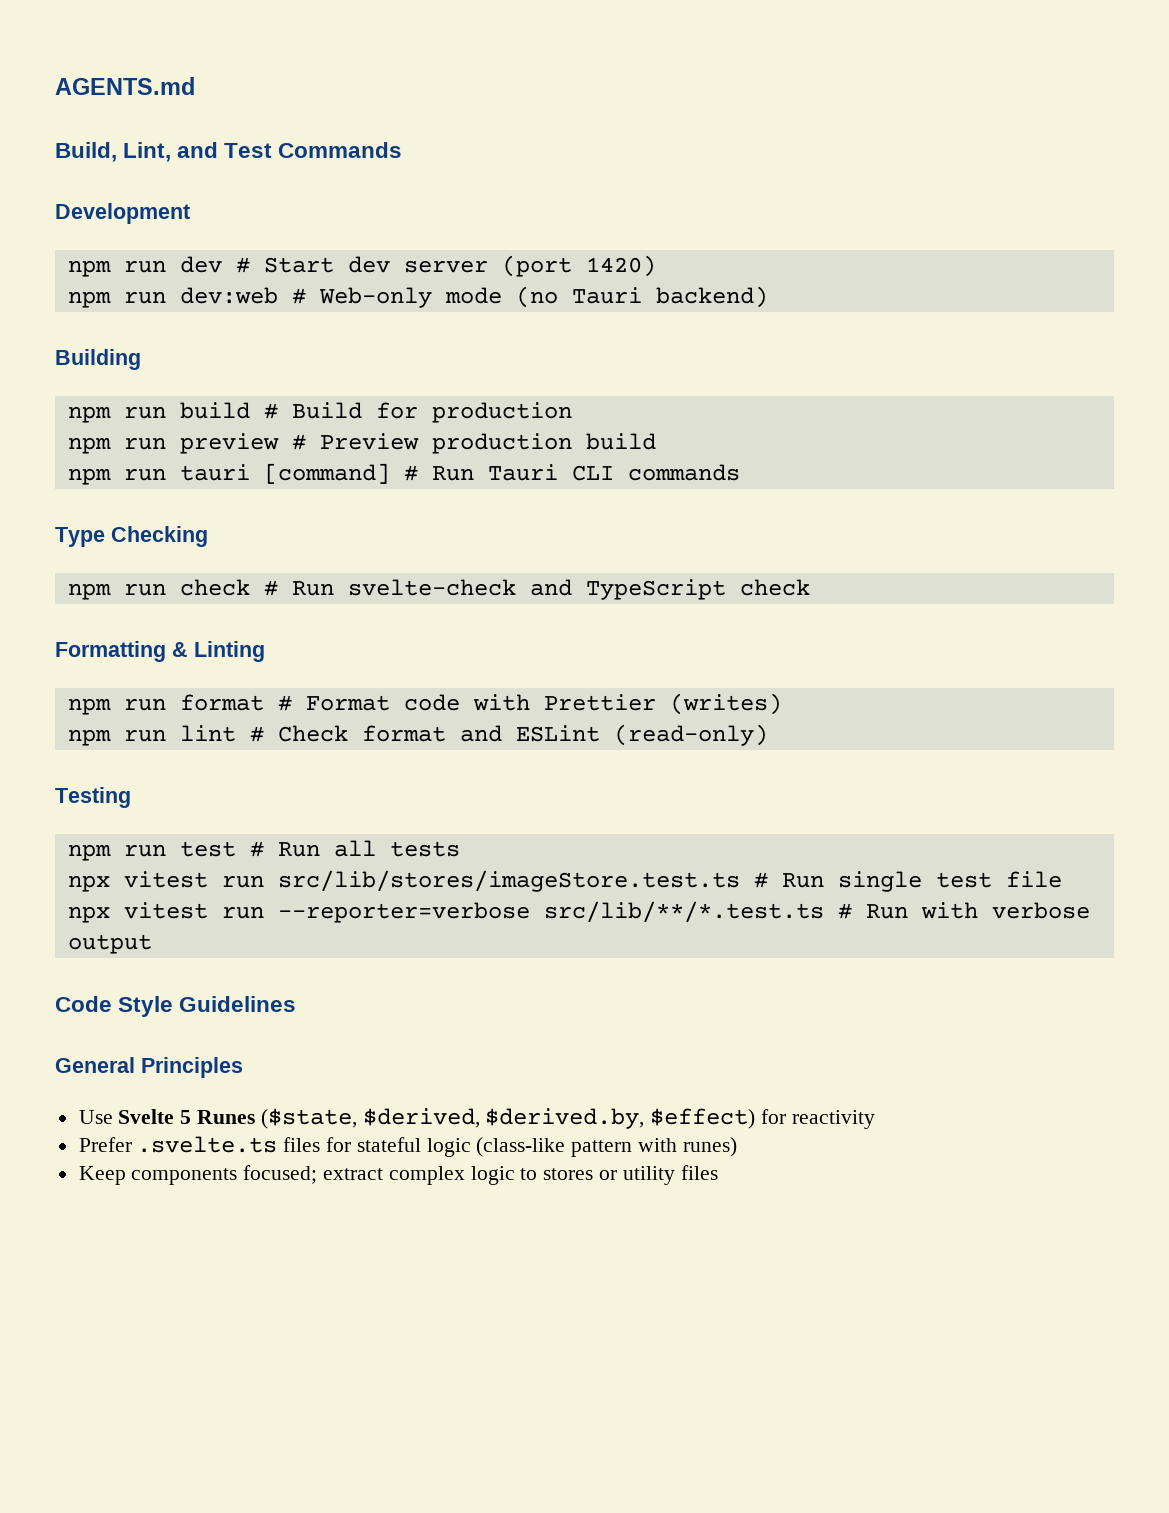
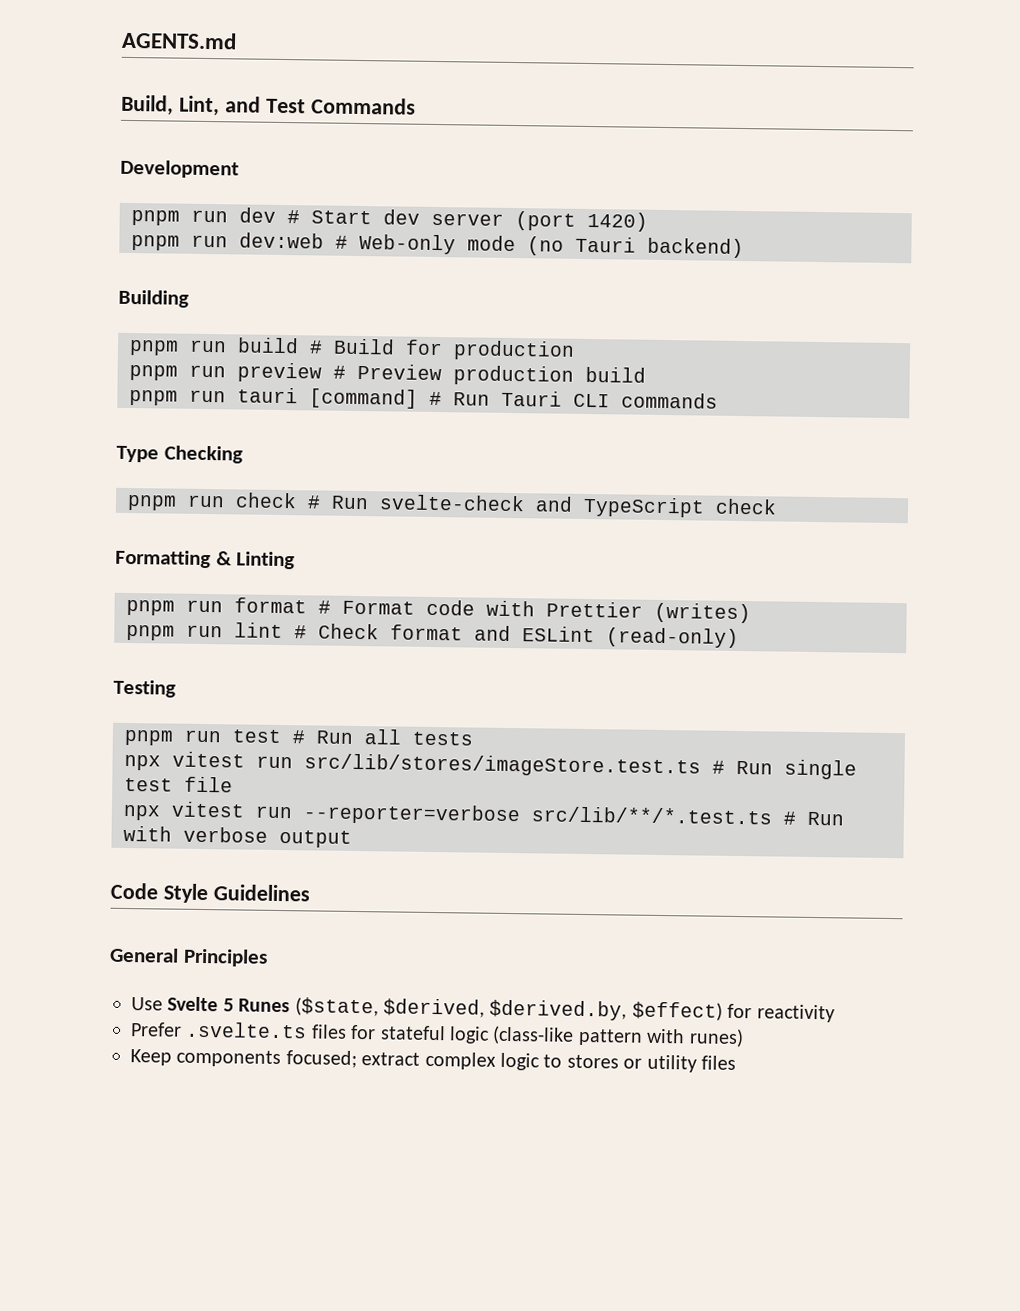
- npm run dev # Start dev server (port 1420)
+ pnpm run dev # Start dev server (port 1420)
- npm run dev:web # Web-only mode (no Tauri backend)
+ pnpm run dev:web # Web-only mode (no Tauri backend)
- npm run build # Build for production
+ pnpm run build # Build for production
- npm run preview # Preview production build
+ pnpm run preview # Preview production build
- npm run tauri [command] # Run Tauri CLI commands
+ pnpm run tauri [command] # Run Tauri CLI commands
- npm run check # Run svelte-check and TypeScript check
+ pnpm run check # Run svelte-check and TypeScript check
- npm run format # Format code with Prettier (writes)
+ pnpm run format # Format code with Prettier (writes)
- npm run lint # Check format and ESLint (read-only)
+ pnpm run lint # Check format and ESLint (read-only)
- npm run test # Run all tests
+ pnpm run test # Run all tests

